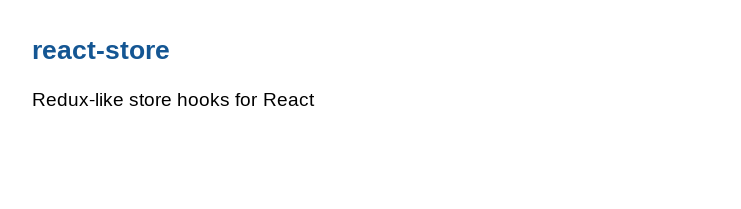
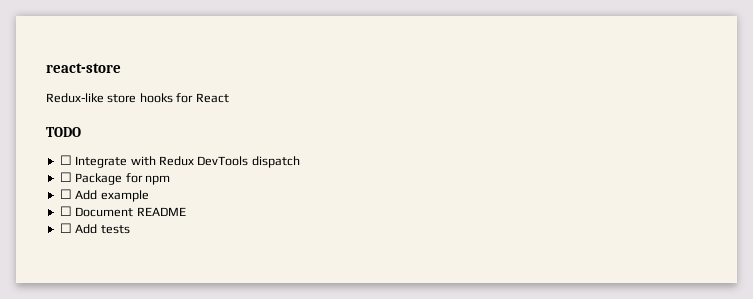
+ TODO
+ ☐ Integrate with Redux DevTools dispatch
+ ☐ Package for npm
+ ☐ Add example
+ ☐ Document README
+ ☐ Add tests

